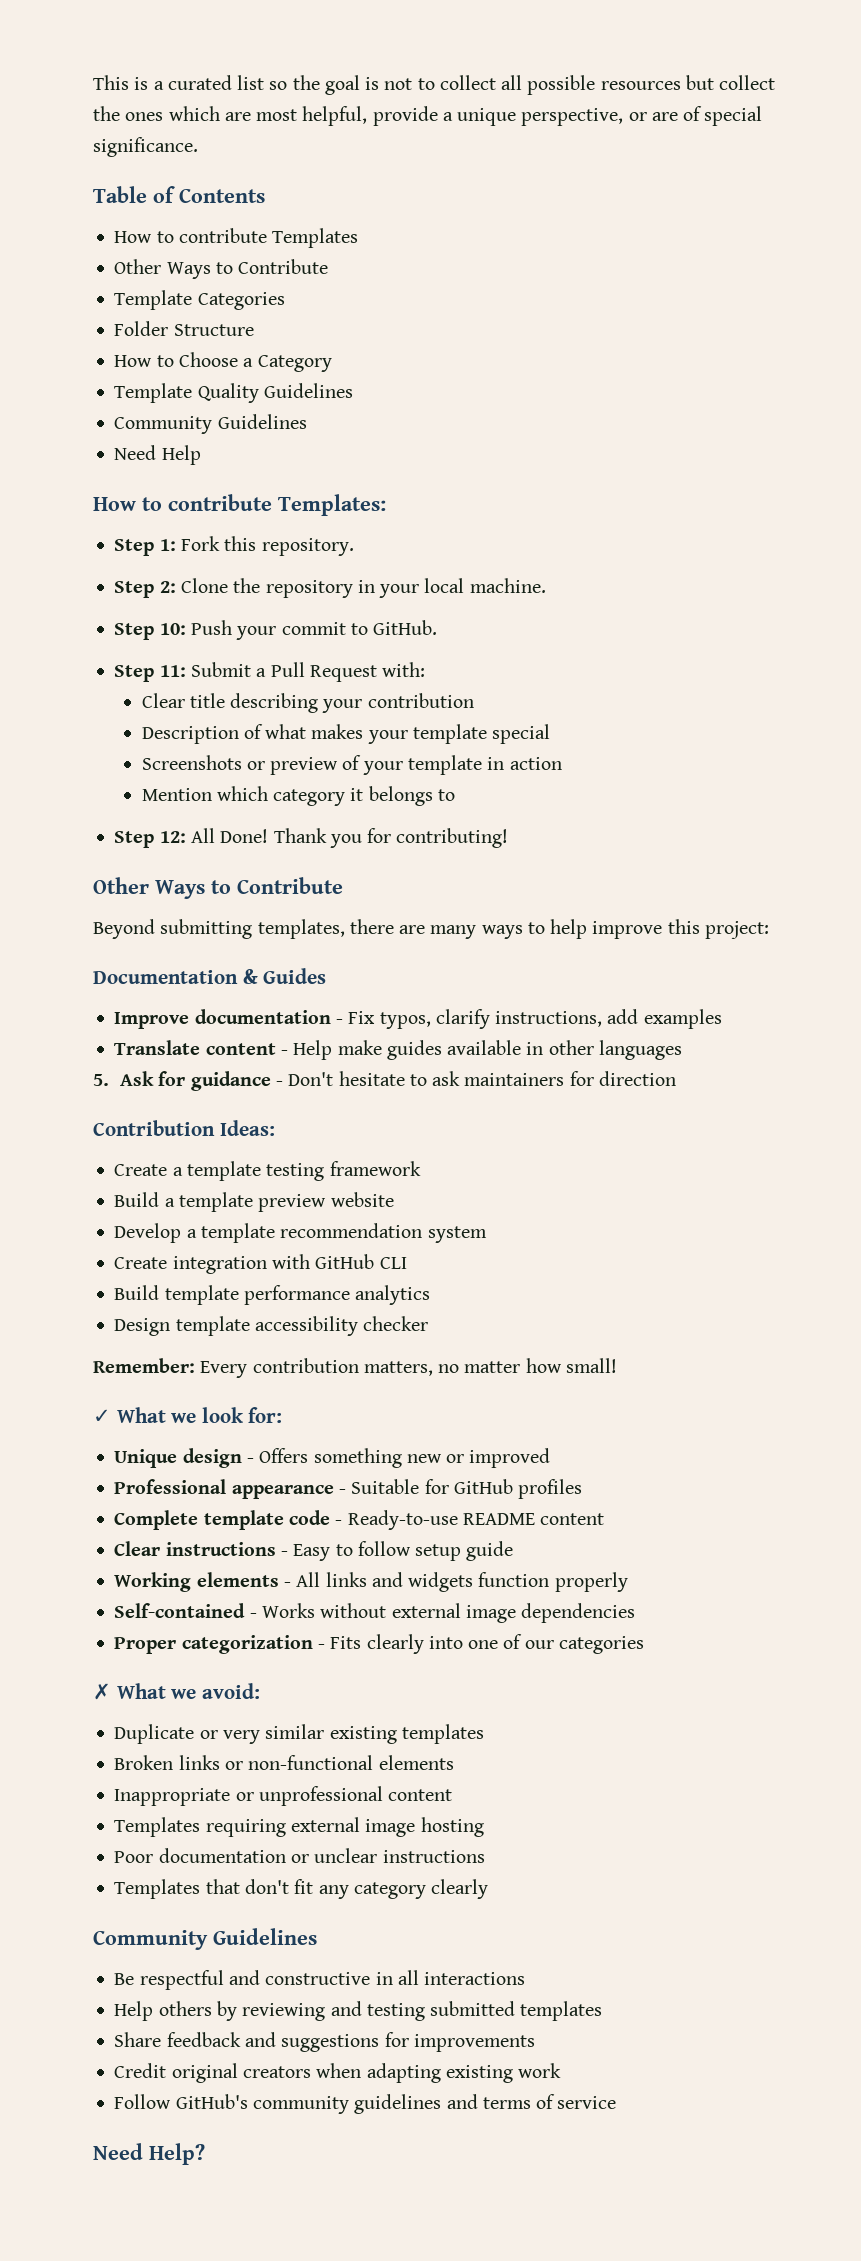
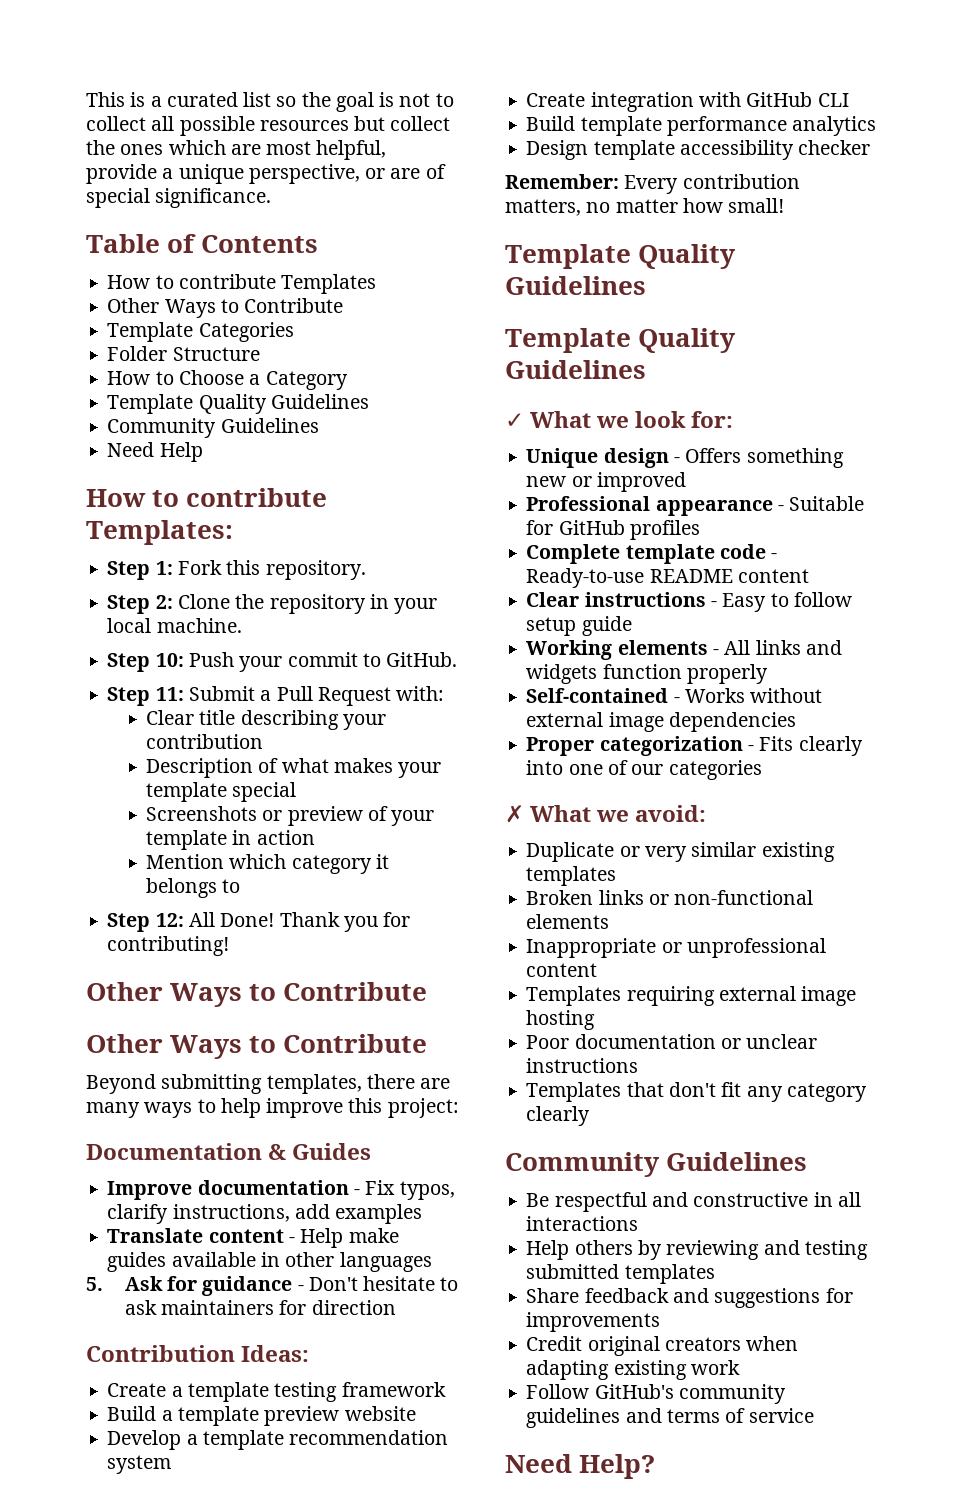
  Thank you for contributing!
+ Other Ways to Contribute
  Remember: Every contribution matters, no matter how small!
+ Template Quality Guidelines
+ Template Quality Guidelines

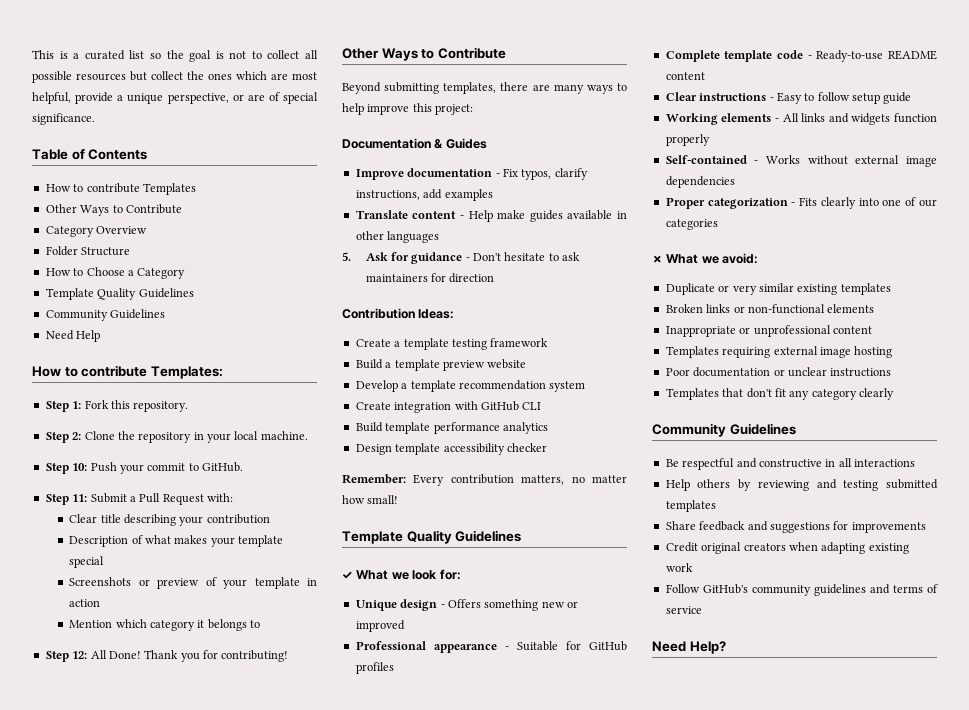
- Template Categories
+ Category Overview
  Thank you for contributing!
- Other Ways to Contribute
  Remember: Every contribution matters, no matter how small!
- Template Quality Guidelines

